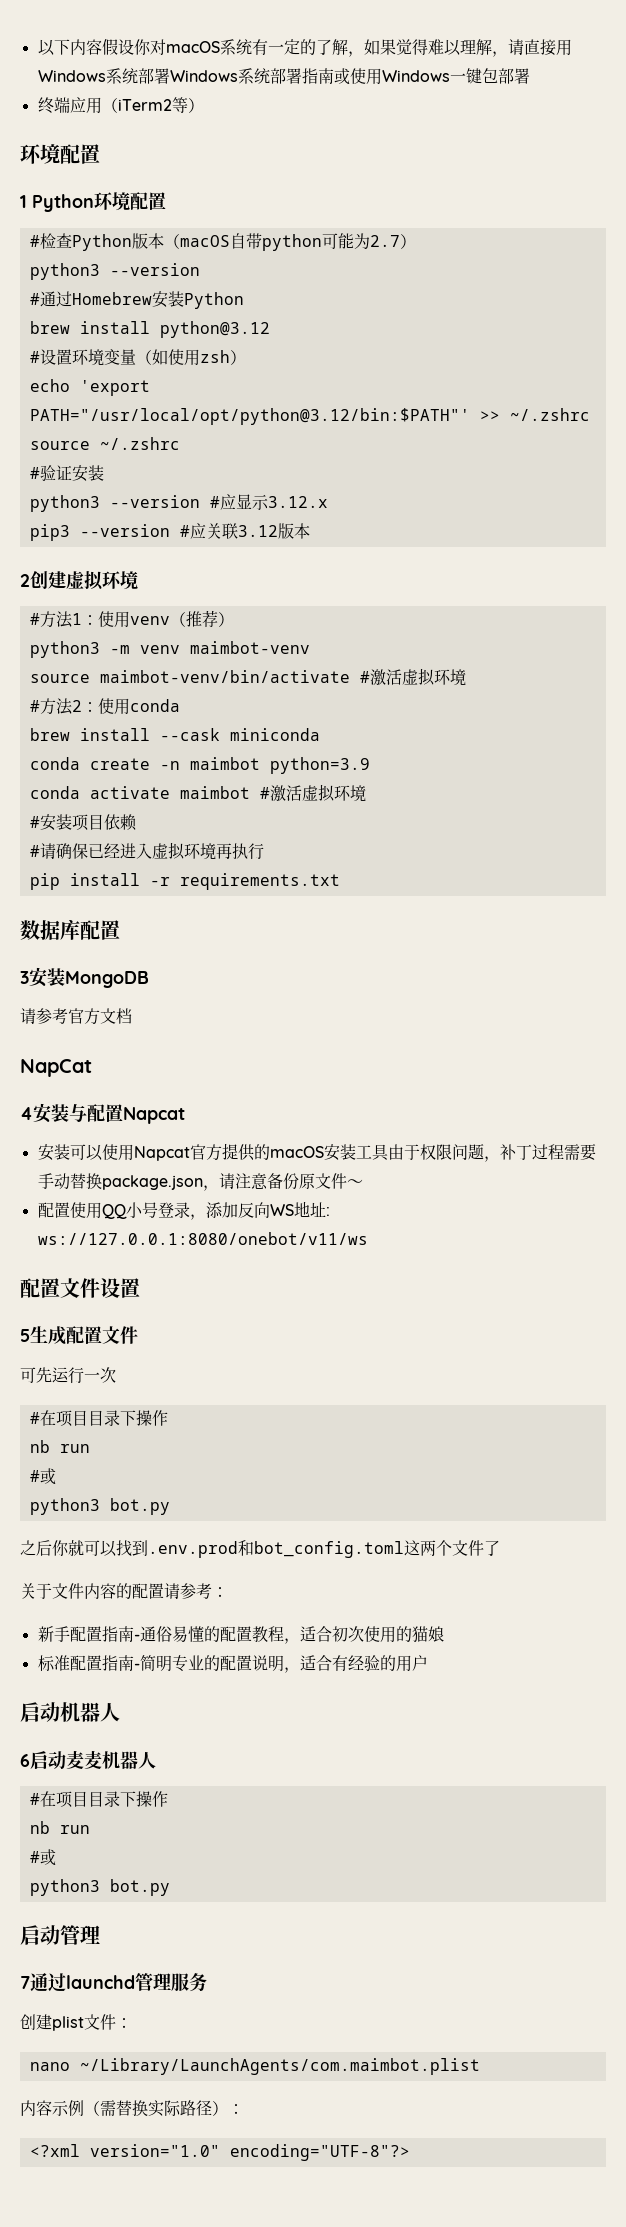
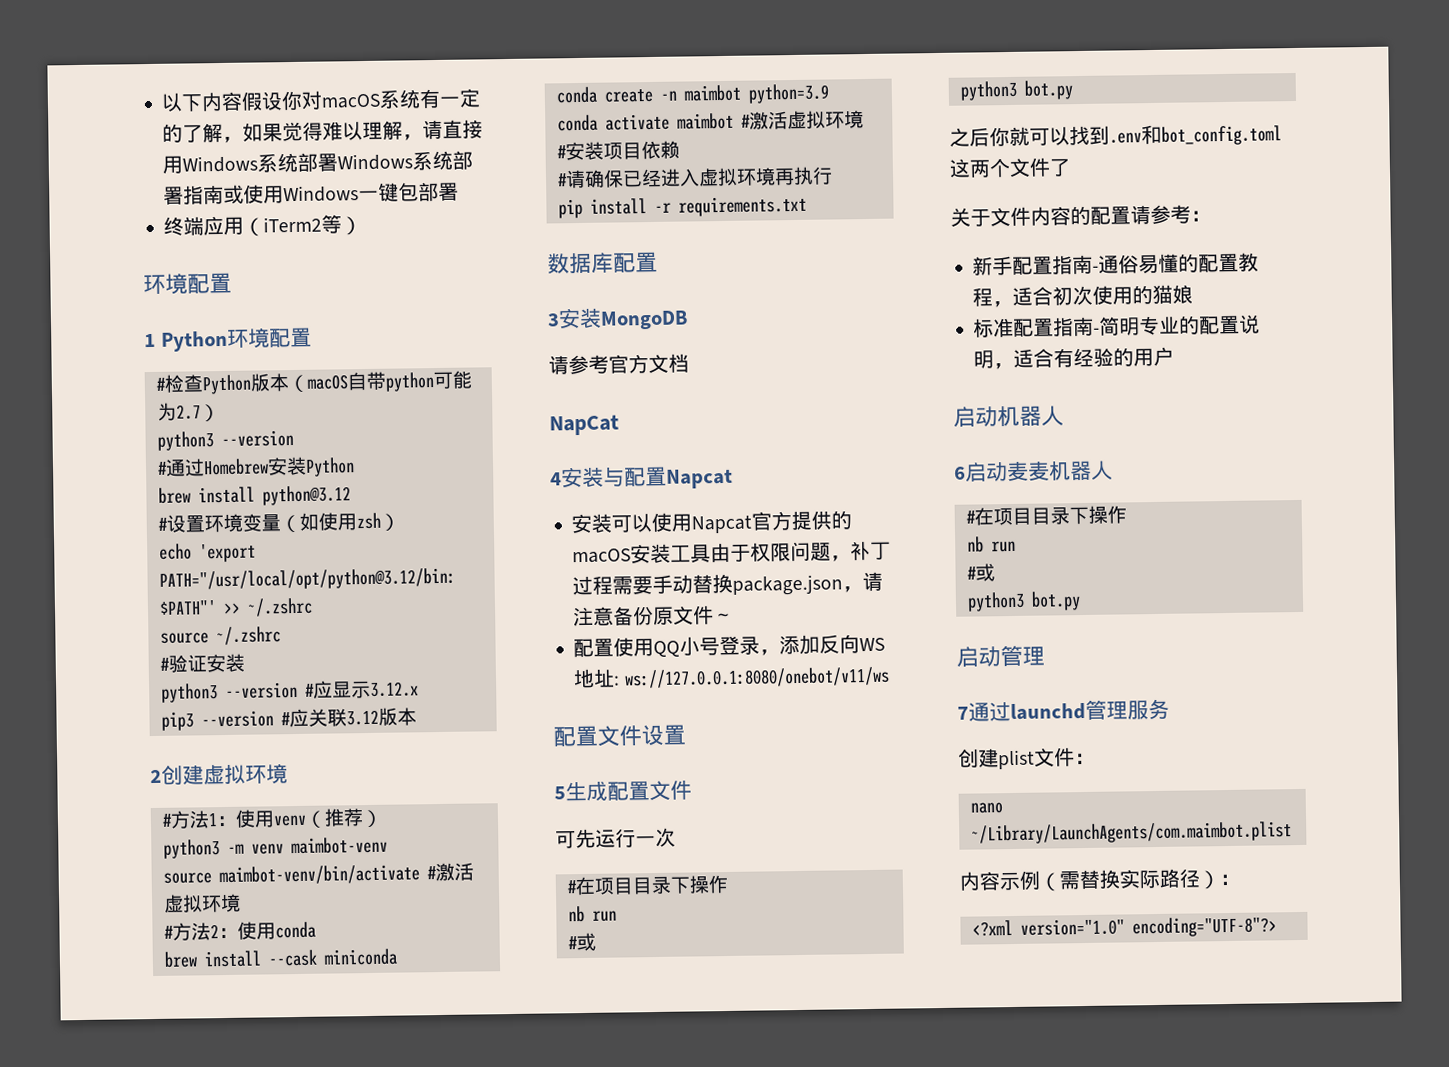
- 之后你就可以找到.env.prod和bot_config.toml这两个文件了
+ 之后你就可以找到.env和bot_config.toml这两个文件了

